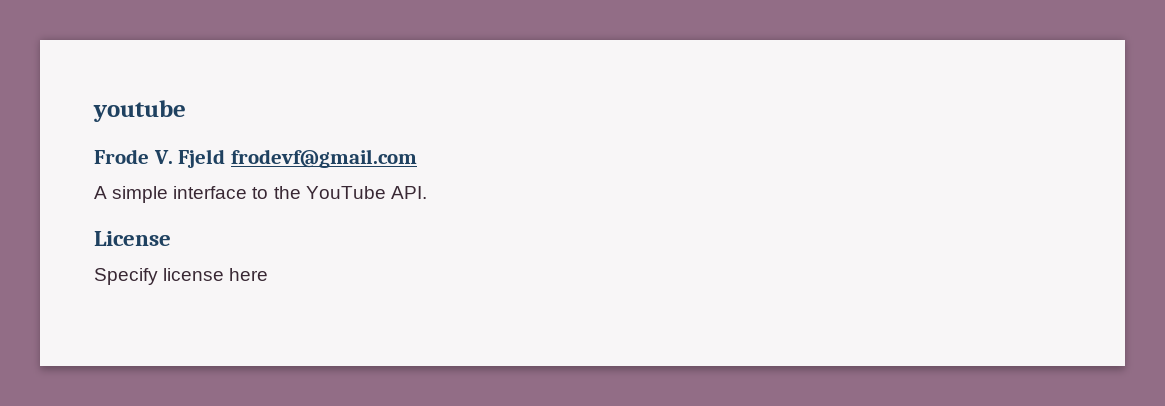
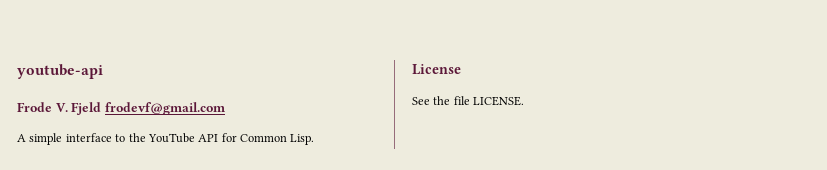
- youtube
+ youtube-api
- A simple interface to the YouTube API.
+ A simple interface to the YouTube API for Common Lisp.
  License
- Specify license here
+ See the file LICENSE.

